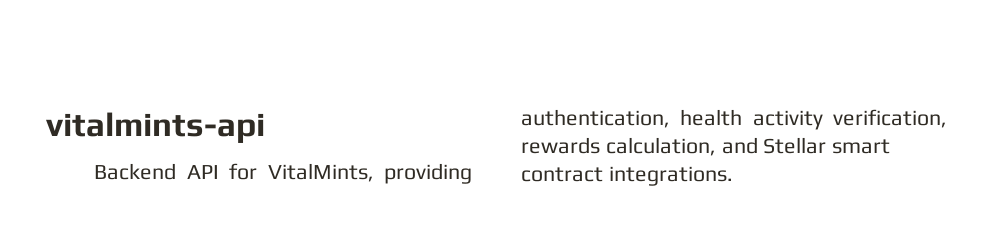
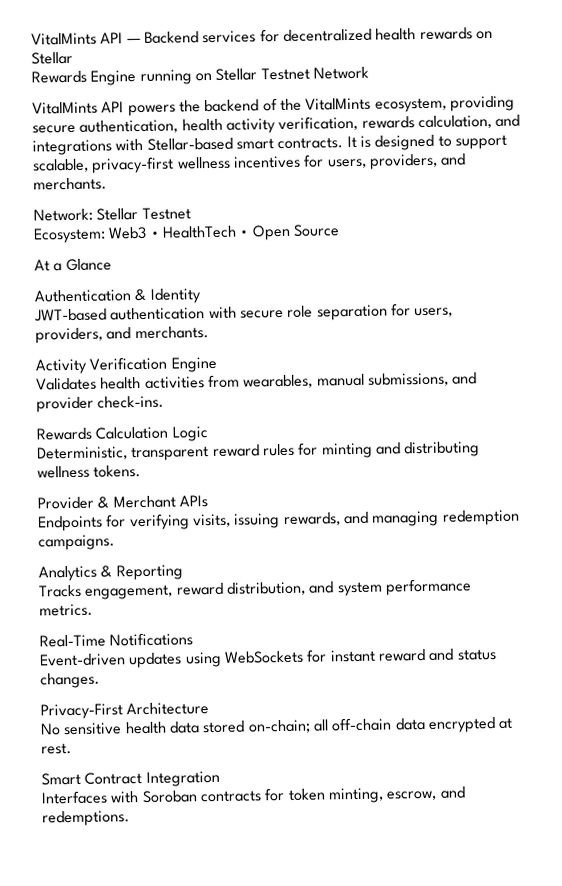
- vitalmints-api
- Backend API for VitalMints, providing authentication, health activity verification, rewards calculation, and Stellar smart contract integrations.
+ VitalMints API — Backend services for decentralized health rewards on Stellar
+ Rewards Engine running on Stellar Testnet Network
+ VitalMints API powers the backend of the VitalMints ecosystem, providing secure authentication, health activity verification, rewards calculation, and integrations with Stellar-based smart contracts. It is designed to support scalable, privacy-first wellness incentives for users, providers, and merchants.
+ Network: Stellar Testnet
+ Ecosystem: Web3 • HealthTech • Open Source
+ At a Glance
+ Authentication & Identity
+ JWT-based authentication with secure role separation for users, providers, and merchants.
+ Activity Verification Engine
+ Validates health activities from wearables, manual submissions, and provider check-ins.
+ Rewards Calculation Logic
+ Deterministic, transparent reward rules for minting and distributing wellness tokens.
+ Provider & Merchant APIs
+ Endpoints for verifying visits, issuing rewards, and managing redemption campaigns.
+ Analytics & Reporting
+ Tracks engagement, reward distribution, and system performance metrics.
+ Real-Time Notifications
+ Event-driven updates using WebSockets for instant reward and status changes.
+ Privacy-First Architecture
+ No sensitive health data stored on-chain; all off-chain data encrypted at rest.
+ Smart Contract Integration
+ Interfaces with Soroban contracts for token minting, escrow, and redemptions.

